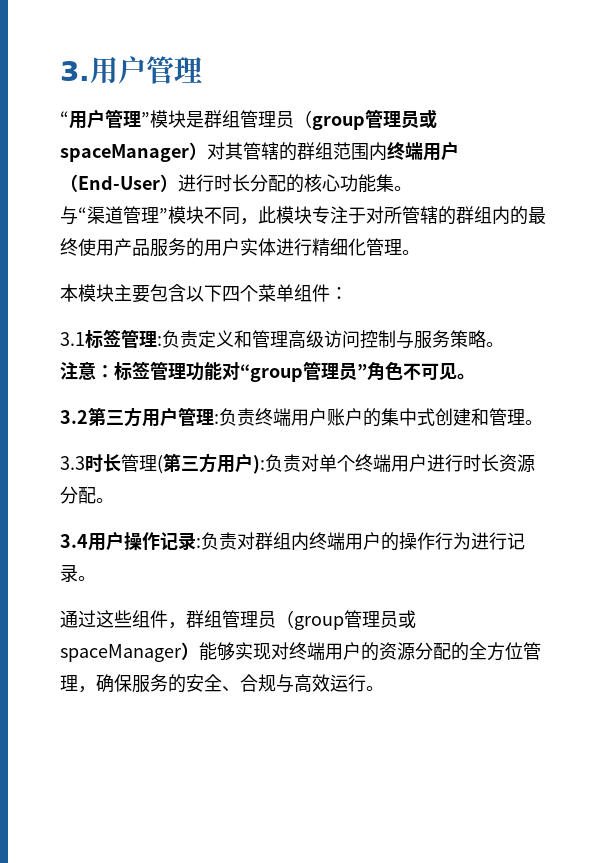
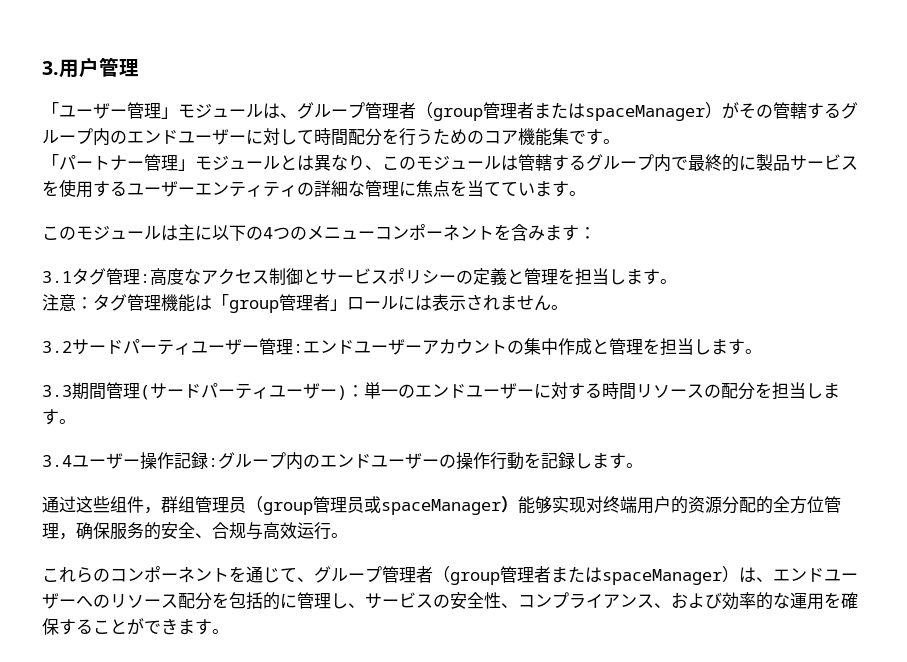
- “用户管理”模块是群组管理员（group管理员或spaceManager）对其管辖的群组范围内终端用户（End-User）进行时长分配的核心功能集。
- 与“渠道管理”模块不同，此模块专注于对所管辖的群组内的最终使用产品服务的用户实体进行精细化管理。
- 本模块主要包含以下四个菜单组件：
+ 「ユーザー管理」モジュールは、グループ管理者（group管理者またはspaceManager）がその管轄するグループ内のエンドユーザーに対して時間配分を行うためのコア機能集です。
+ 「パートナー管理」モジュールとは異なり、このモジュールは管轄するグループ内で最終的に製品サービスを使用するユーザーエンティティの詳細な管理に焦点を当てています。
+ このモジュールは主に以下の4つのメニューコンポーネントを含みます：
- 3.1标签管理:负责定义和管理高级访问控制与服务策略。
- 注意：标签管理功能对“group管理员”角色不可见。
- 3.2第三方用户管理:负责终端用户账户的集中式创建和管理。
+ 3.1タグ管理:高度なアクセス制御とサービスポリシーの定義と管理を担当します。
+ 注意：タグ管理機能は「group管理者」ロールには表示されません。
+ 3.2サードパーティユーザー管理:エンドユーザーアカウントの集中作成と管理を担当します。
- 3.3时长管理(第三方用户):负责对单个终端用户进行时长资源分配。
- 3.4用户操作记录:负责对群组内终端用户的操作行为进行记录。
+ 3.3期間管理(サードパーティユーザー)：単一のエンドユーザーに対する時間リソースの配分を担当します。
+ 3.4ユーザー操作記録:グループ内のエンドユーザーの操作行動を記録します。
+ これらのコンポーネントを通じて、グループ管理者（group管理者またはspaceManager）は、エンドユーザーへのリソース配分を包括的に管理し、サービスの安全性、コンプライアンス、および効率的な運用を確保することができます。

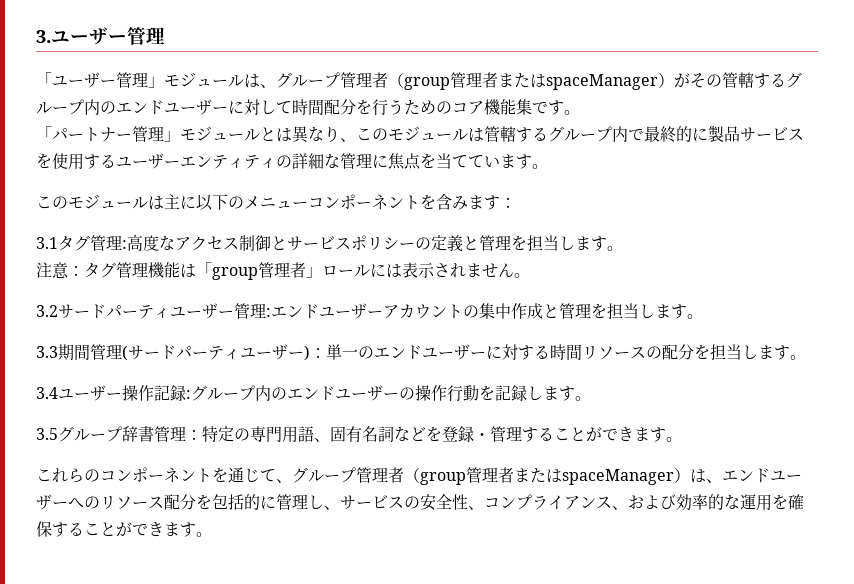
- 3.用户管理
+ 3.ユーザー管理
- このモジュールは主に以下の4つのメニューコンポーネントを含みます：
+ このモジュールは主に以下のメニューコンポーネントを含みます：
- 通过这些组件，群组管理员（group管理员或spaceManager）能够实现对终端用户的资源分配的全方位管理，确保服务的安全、合规与高效运行。
+ 3.5グループ辞書管理：特定の専門用語、固有名詞などを登録・管理することができます。

